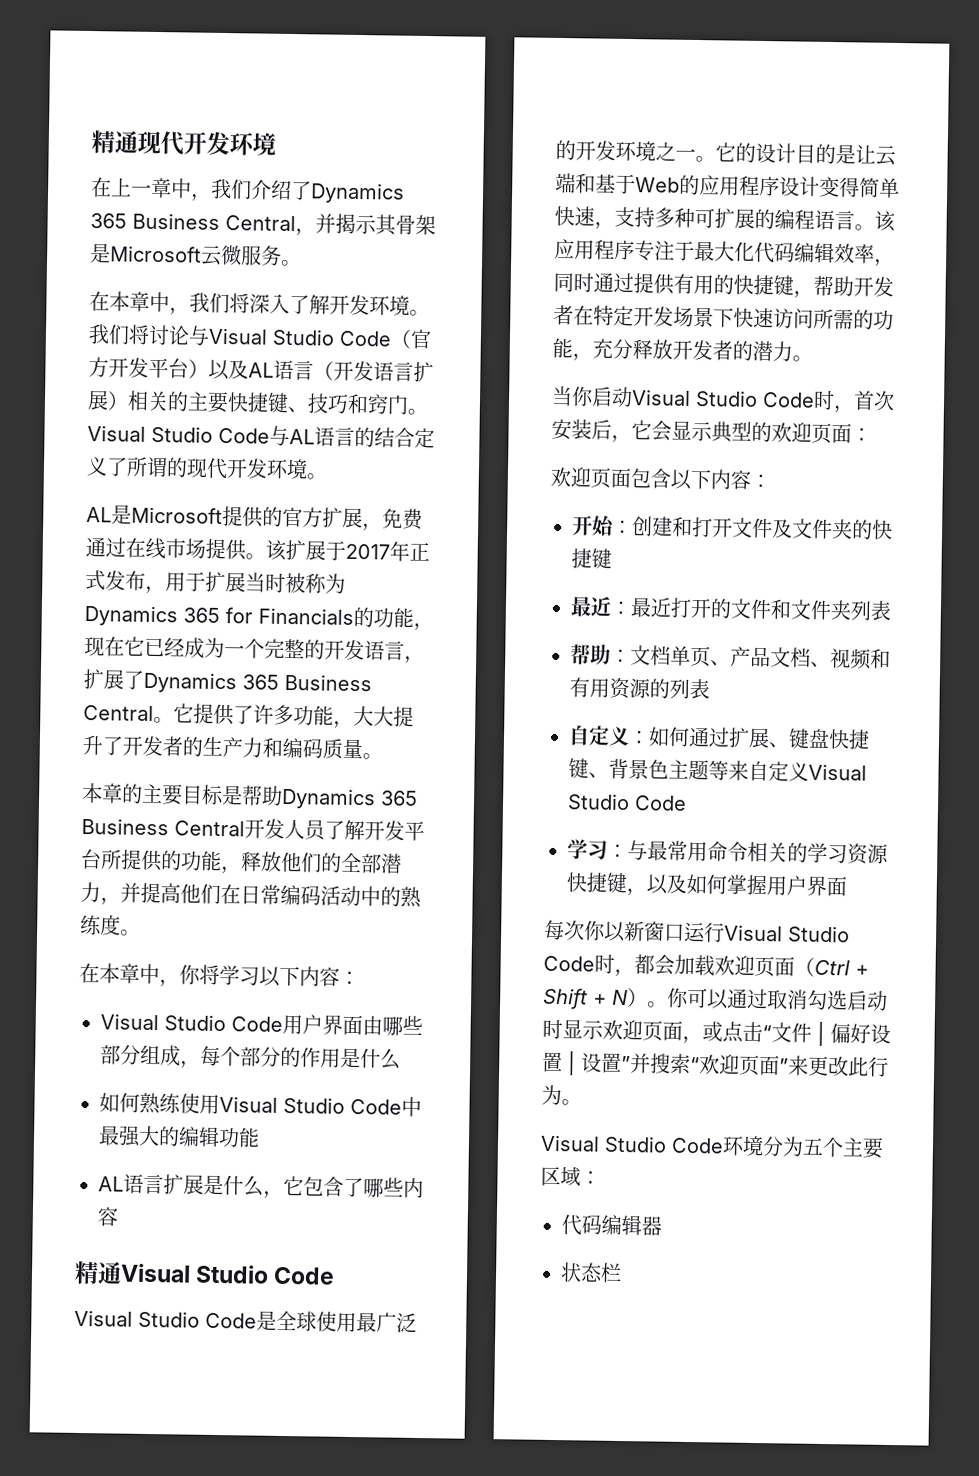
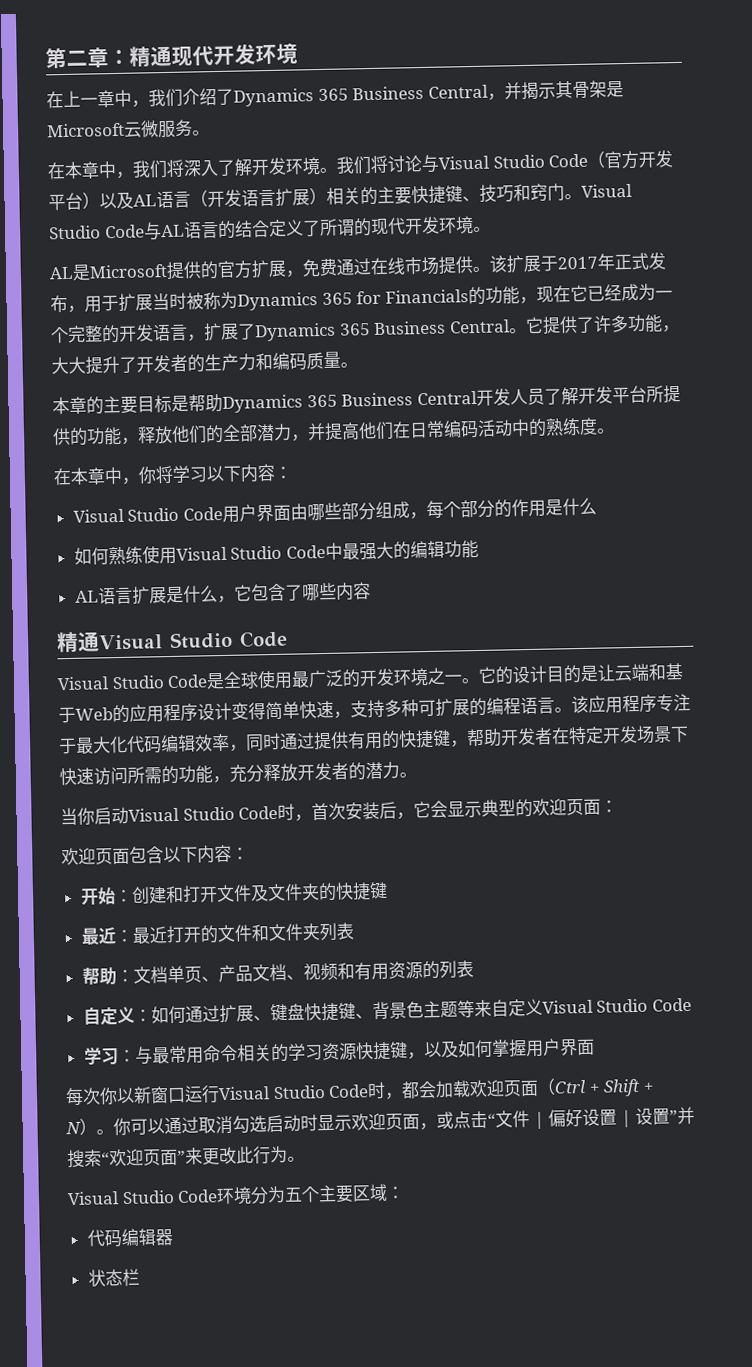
- 精通现代开发环境
+ 第二章：精通现代开发环境

